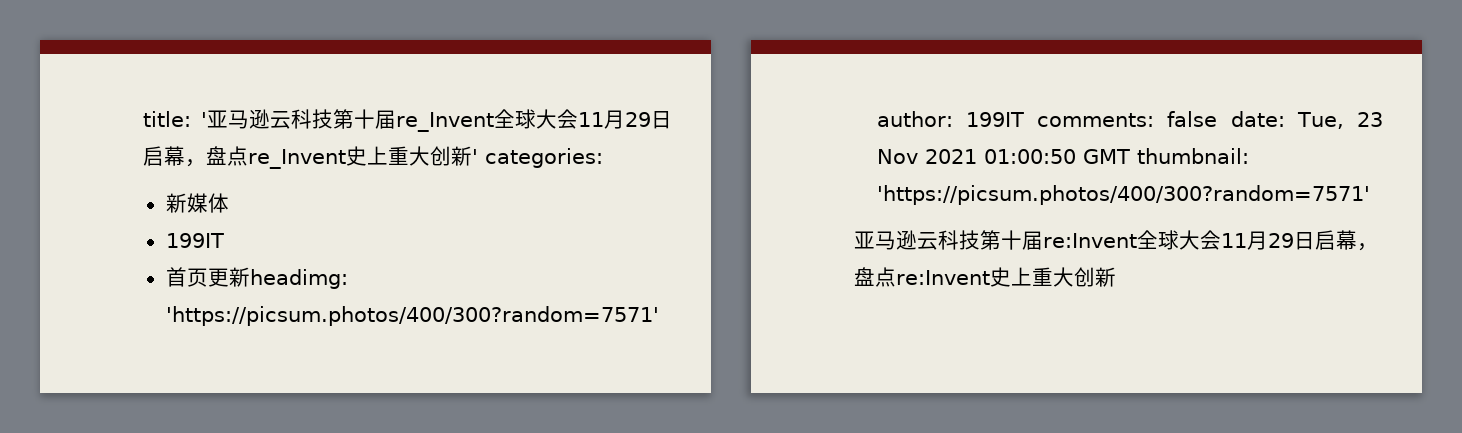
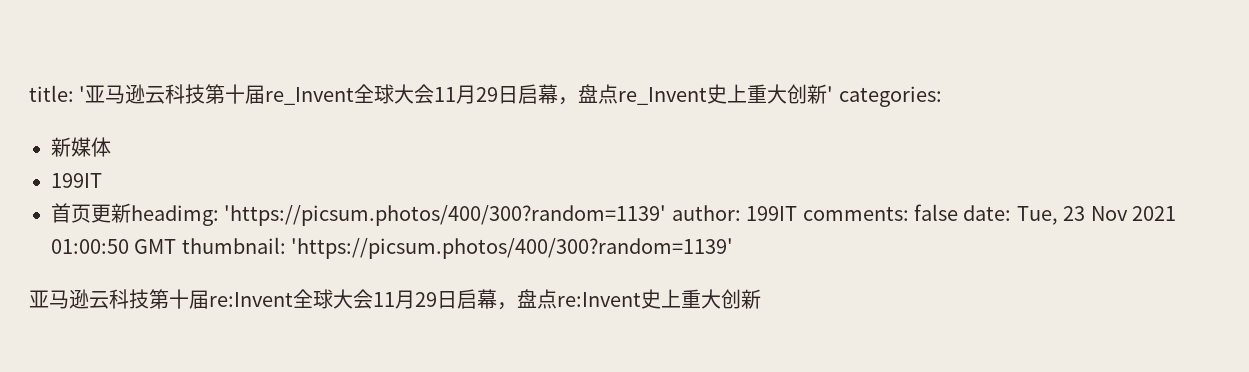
- 首页更新headimg: 'https://picsum.photos/400/300?random=7571' author: 199IT comments: false date: Tue, 23 Nov 2021 01:00:50 GMT thumbnail: 'https://picsum.photos/400/300?random=7571'
+ 首页更新headimg: 'https://picsum.photos/400/300?random=1139' author: 199IT comments: false date: Tue, 23 Nov 2021 01:00:50 GMT thumbnail: 'https://picsum.photos/400/300?random=1139'

